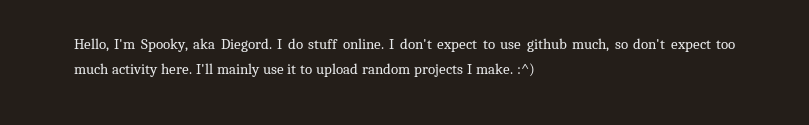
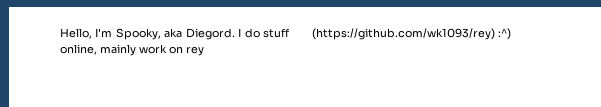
- I do stuff online. I don't expect to use github much, so don't expect too much activity here. I'll mainly use it to upload random projects I make. :^)
+ I do stuff online, mainly work on rey (https://github.com/wk1093/rey) :^)

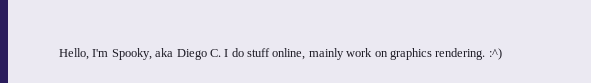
- Hello, I'm Spooky, aka Diegord. I do stuff online, mainly work on rey (https://github.com/wk1093/rey) :^)
+ Hello, I'm Spooky, aka Diego C. I do stuff online, mainly work on graphics rendering. :^)

